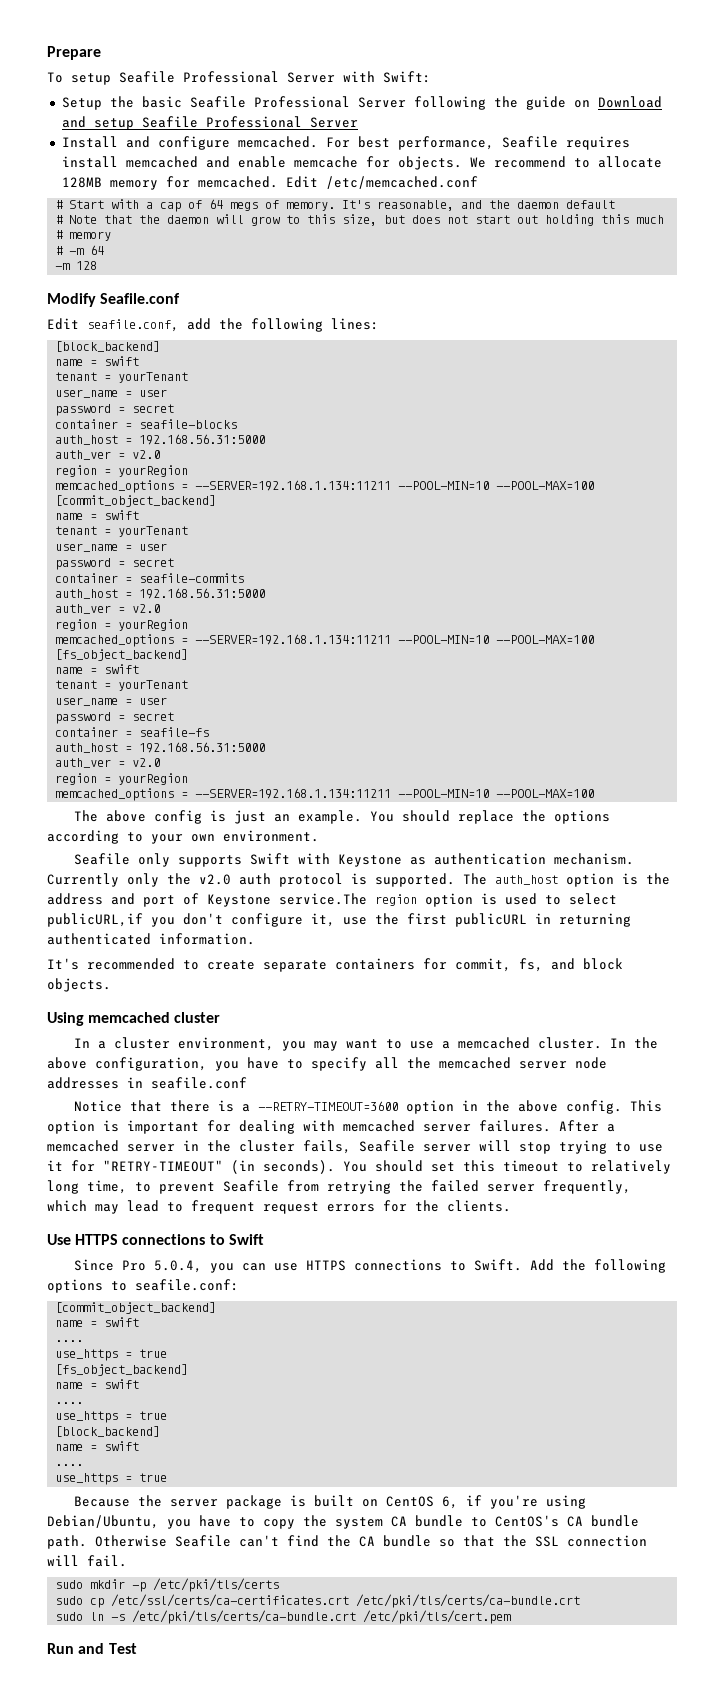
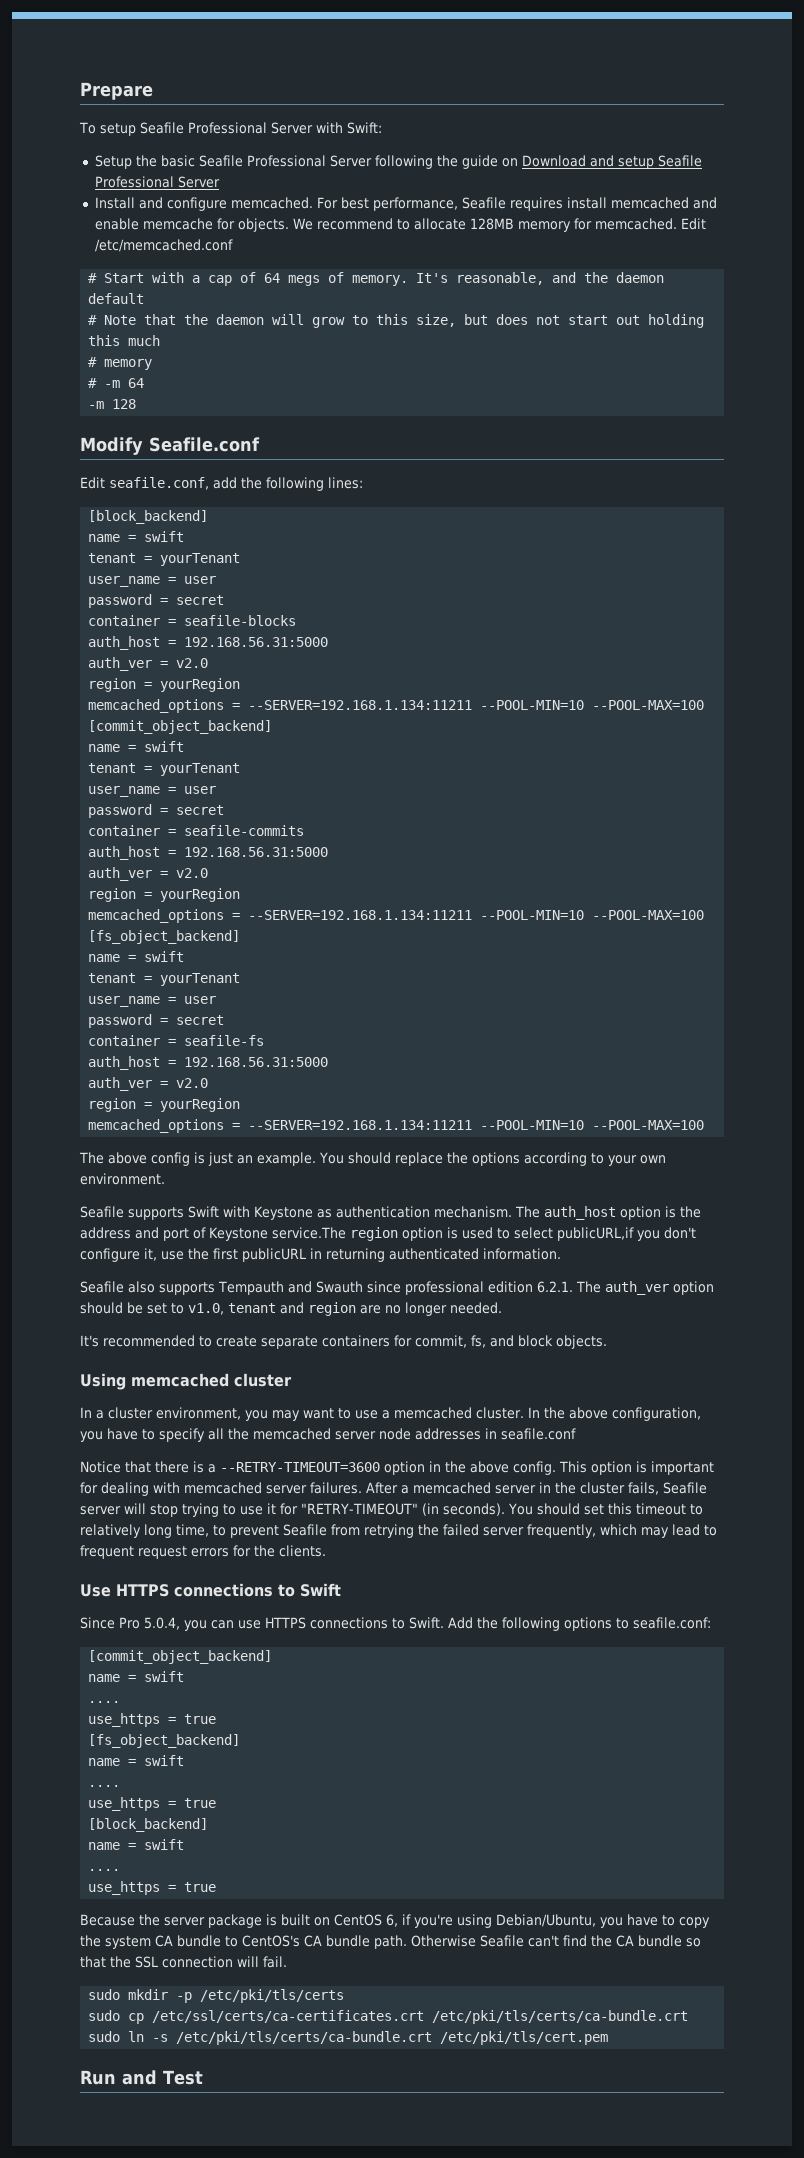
- Seafile only supports Swift with Keystone as authentication mechanism.
+ Seafile supports Swift with Keystone as authentication mechanism.
- Currently only the v2.0 auth protocol is supported.
+ Seafile also supports Tempauth and Swauth since professional edition 6.2.1. The auth_ver option should be set to v1.0, tenant and region are no longer needed.

